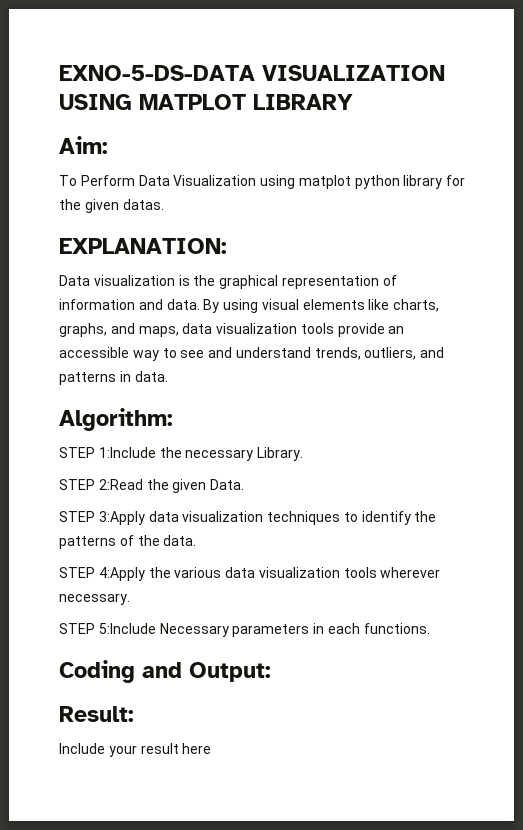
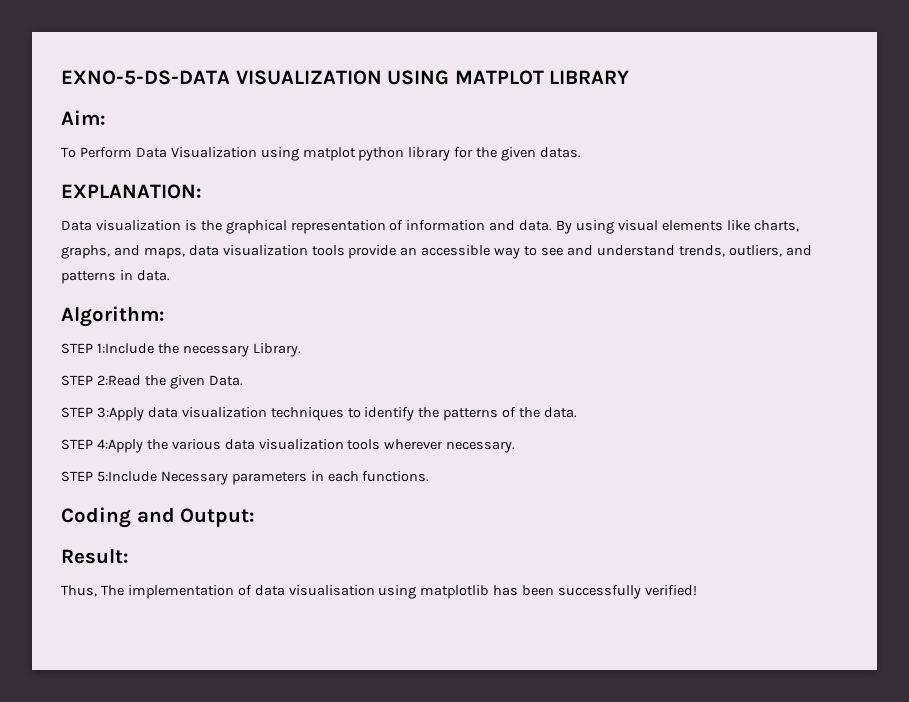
- Include your result here
+ Thus, The implementation of data visualisation using matplotlib has been successfully verified!

